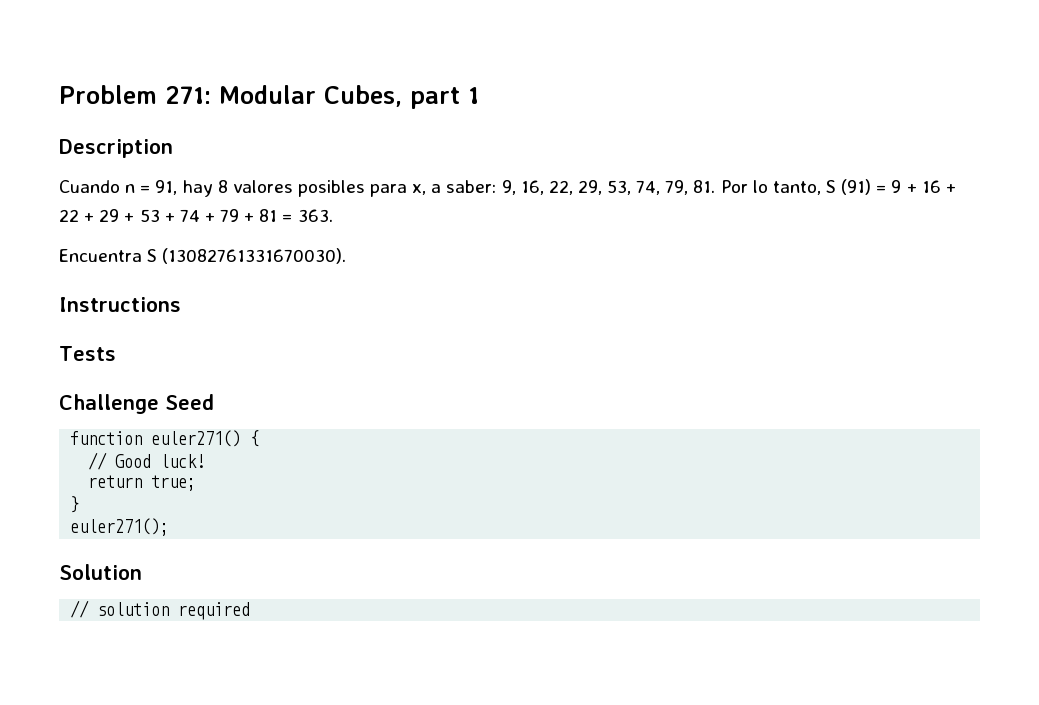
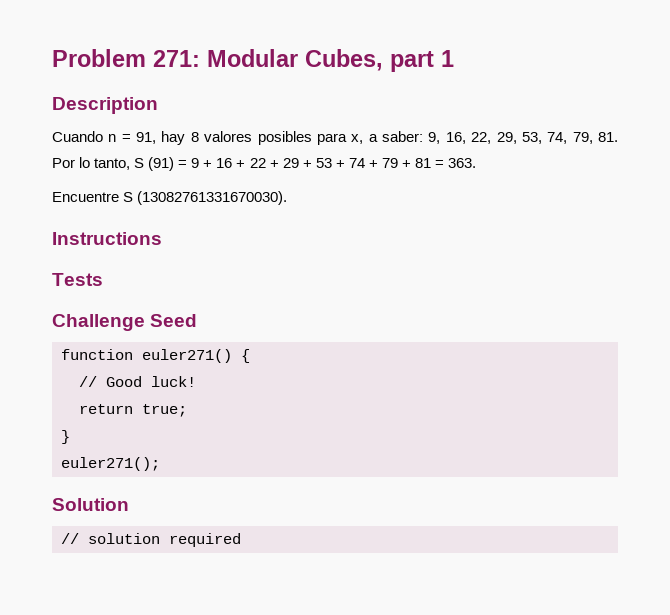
- Encuentra S (13082761331670030).
+ Encuentre S (13082761331670030).

